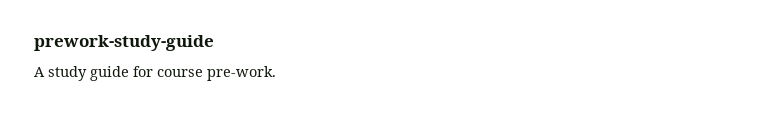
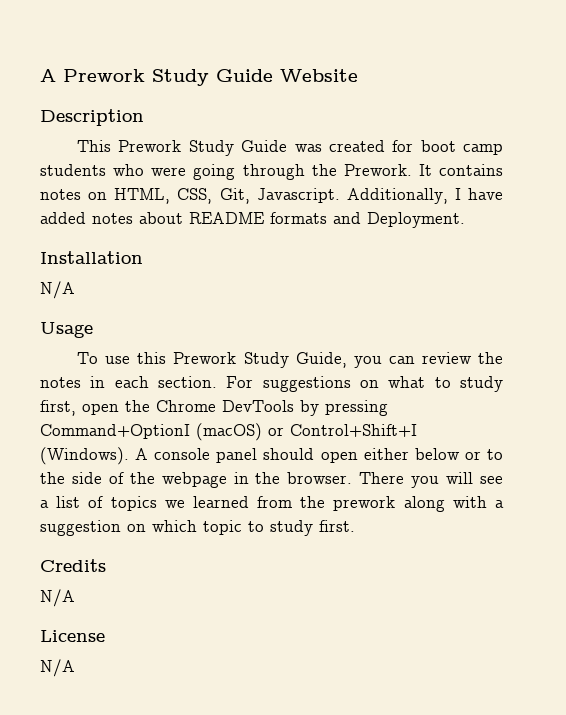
- prework-study-guide
- A study guide for course pre-work.
+ A Prework Study Guide Website
+ Description
+ This Prework Study Guide was created for boot camp students who were going through the Prework. It contains notes on HTML, CSS, Git, Javascript. Additionally, I have added notes about README formats and Deployment.
+ Installation
+ N/A
+ Usage
+ To use this Prework Study Guide, you can review the notes in each section. For suggestions on what to study first, open the Chrome DevTools by pressing Command+OptionI (macOS) or Control+Shift+I (Windows). A console panel should open either below or to the side of the webpage in the browser. There you will see a list of topics we learned from the prework along with a suggestion on which topic to study first.
+ Credits
+ N/A
+ License
+ N/A

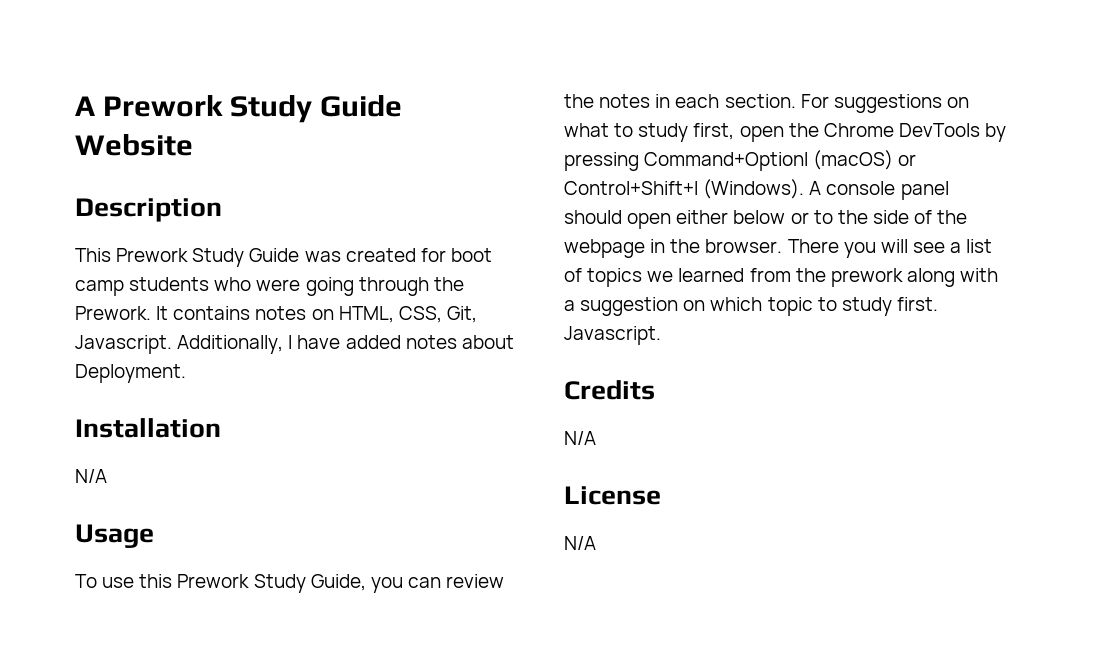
- Additionally, I have added notes about README formats and Deployment.
+ Additionally, I have added notes about Deployment.
- There you will see a list of topics we learned from the prework along with a suggestion on which topic to study first.
+ There you will see a list of topics we learned from the prework along with a suggestion on which topic to study first. Javascript.

